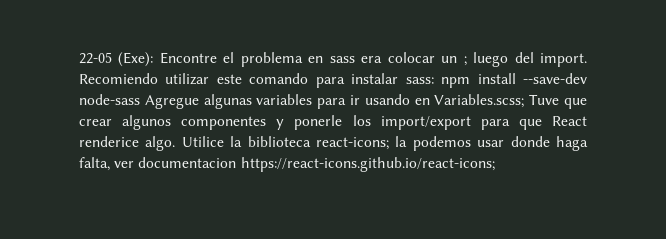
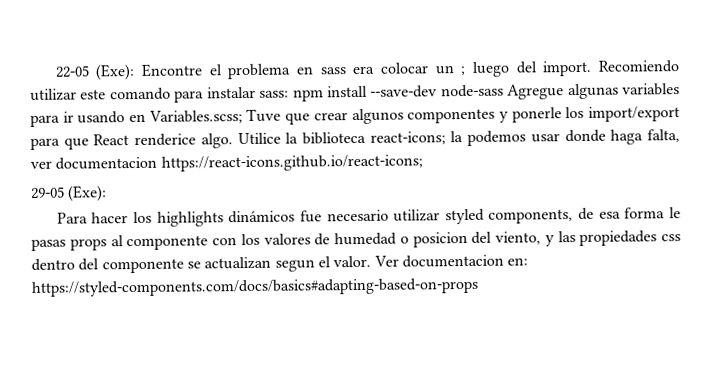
+ 29-05 (Exe):
+ Para hacer los highlights dinámicos fue necesario utilizar styled components, de esa forma le pasas props al componente con los valores de humedad o posicion del viento, y las propiedades css dentro del componente se actualizan segun el valor. Ver documentacion en: https://styled-components.com/docs/basics#adapting-based-on-props

